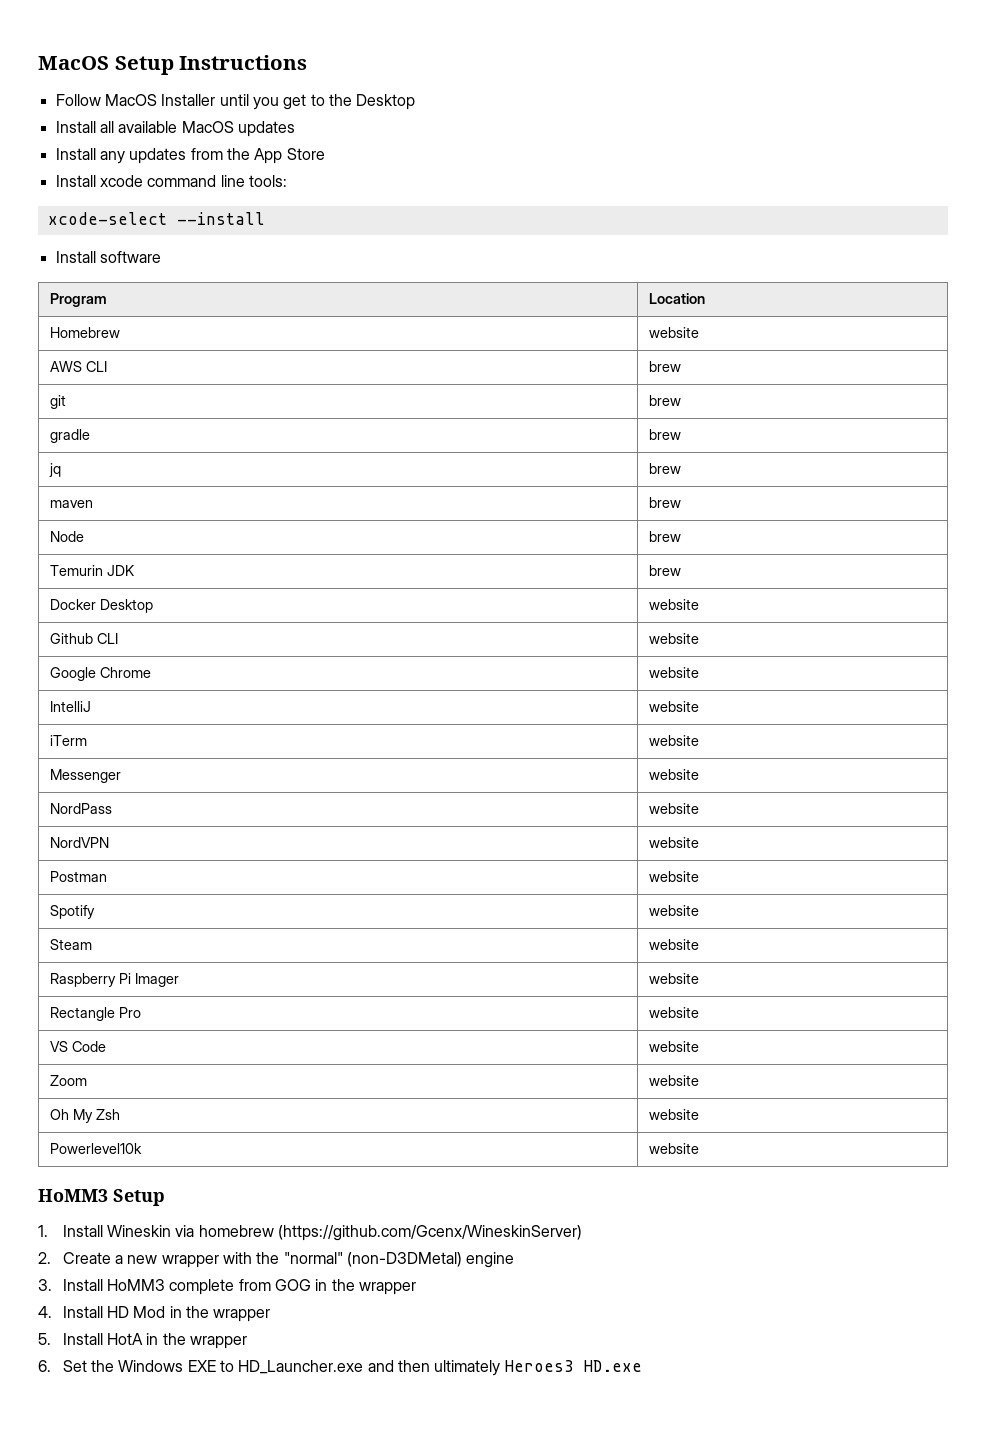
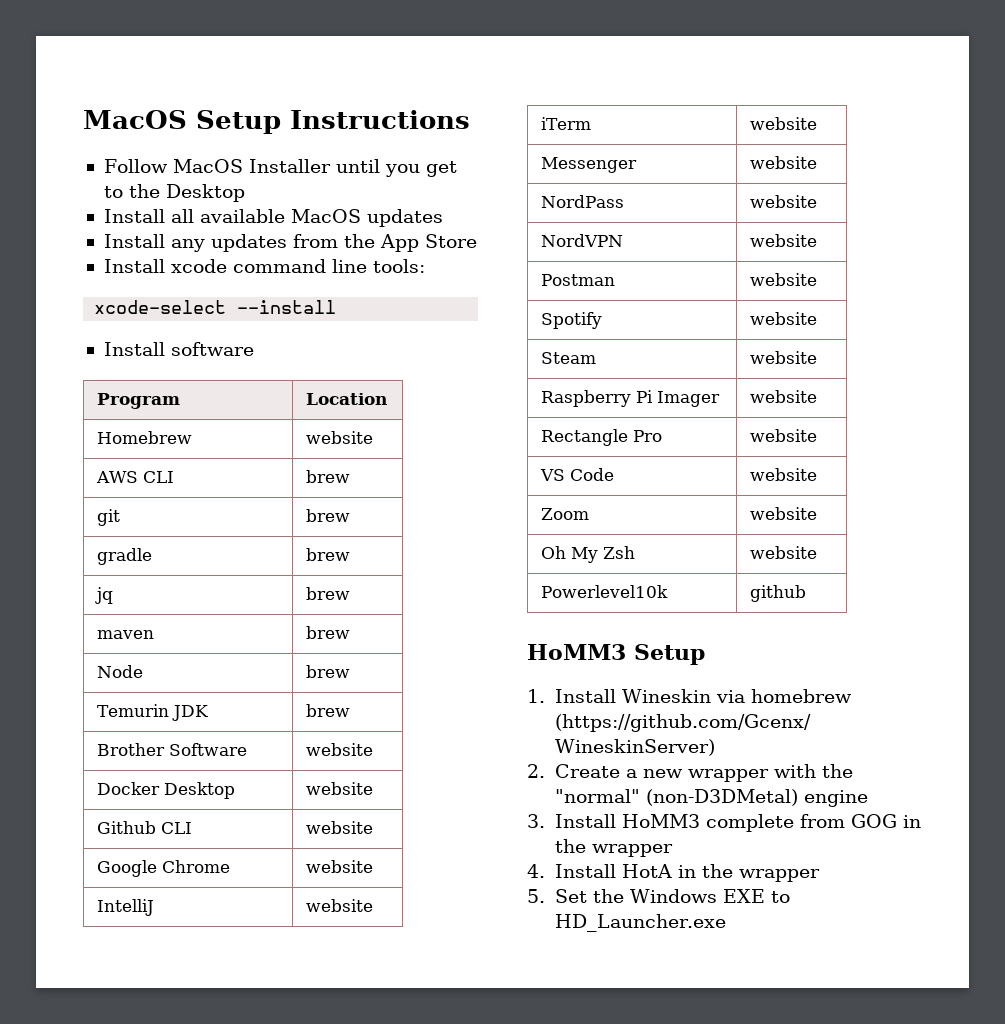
+ Brother Software | website
- Powerlevel10k | website
+ Powerlevel10k | github
- 4. Install HD Mod in the wrapper
- 5. Install HotA in the wrapper
+ 4. Install HotA in the wrapper
- 6. Set the Windows EXE to HD_Launcher.exe and then ultimately Heroes3 HD.exe
+ 5. Set the Windows EXE to HD_Launcher.exe

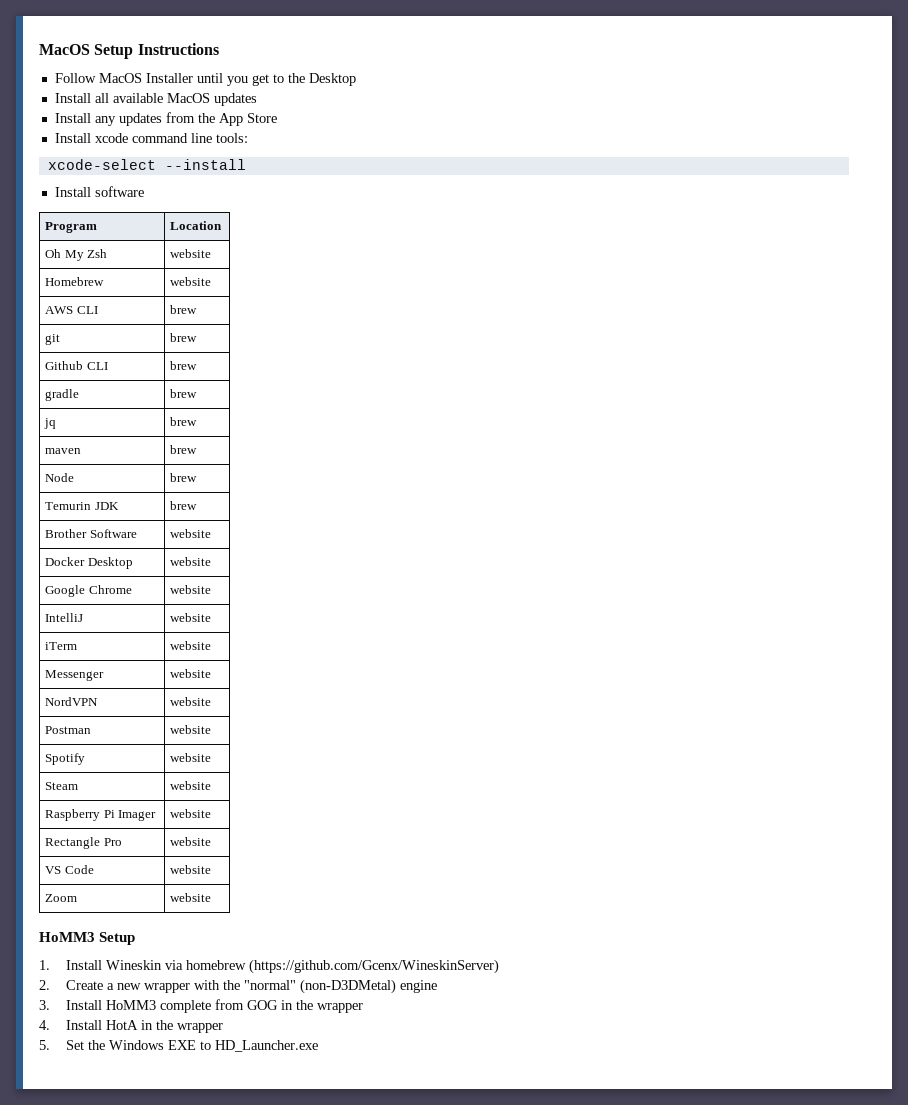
+ Oh My Zsh | website
+ Github CLI | brew
- Github CLI | website
- NordPass | website
- Oh My Zsh | website
- Powerlevel10k | github

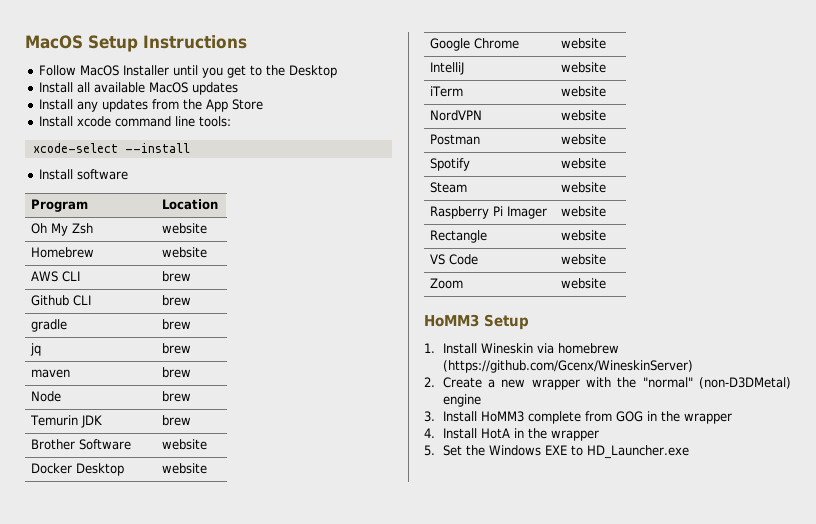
- git | brew
- Messenger | website
- Rectangle Pro | website
+ Rectangle | website

